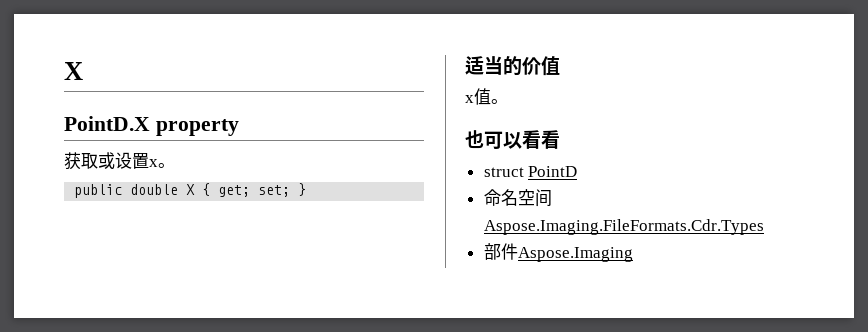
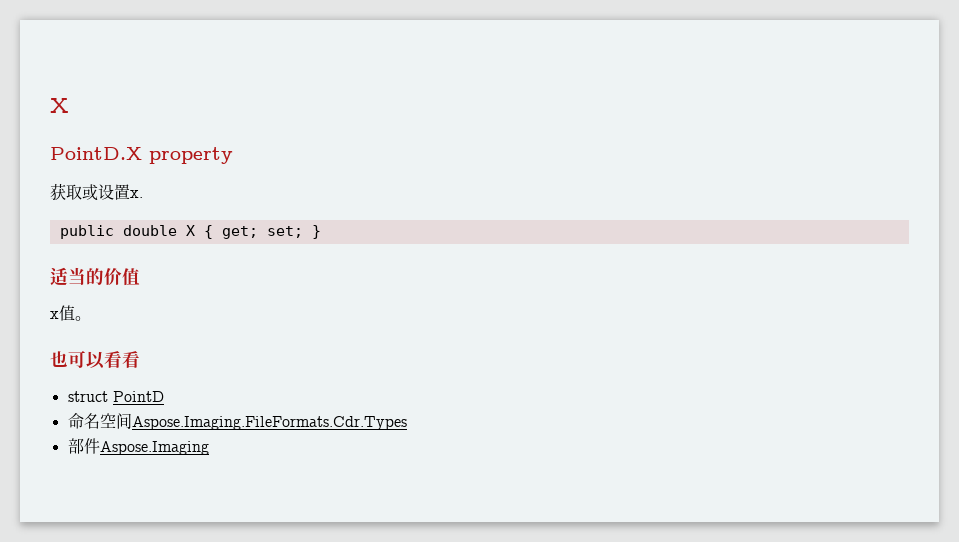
- 获取或设置x。
+ 获取或设置x.

